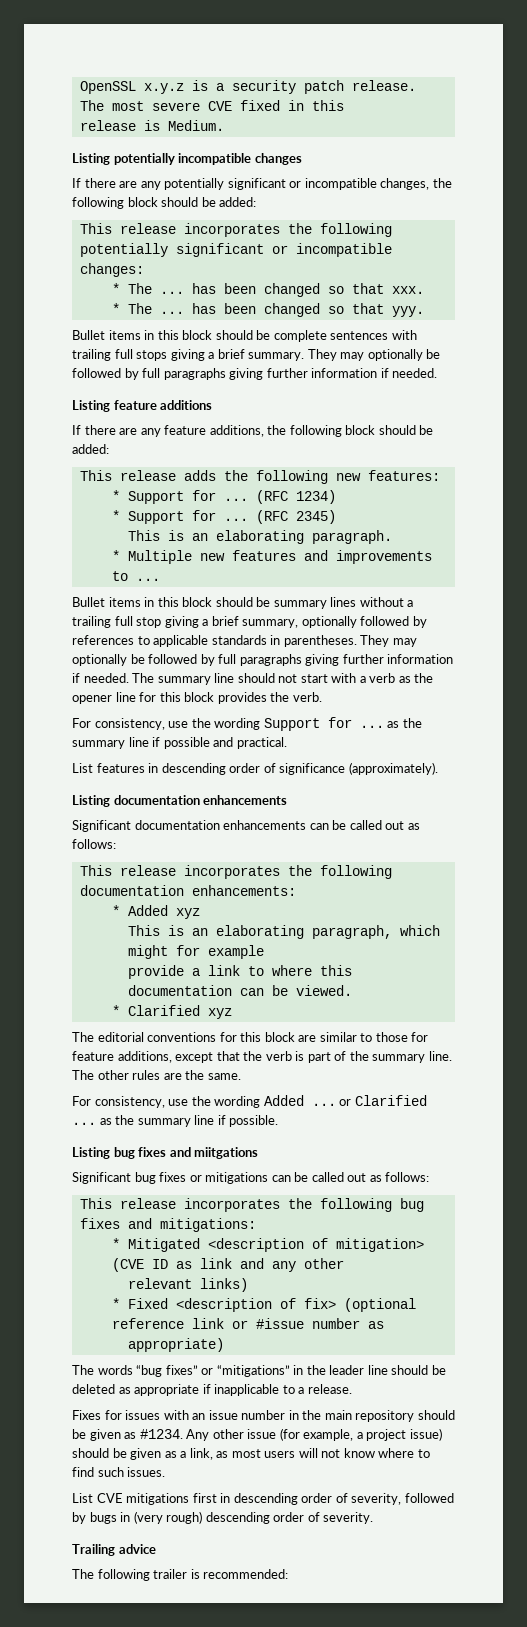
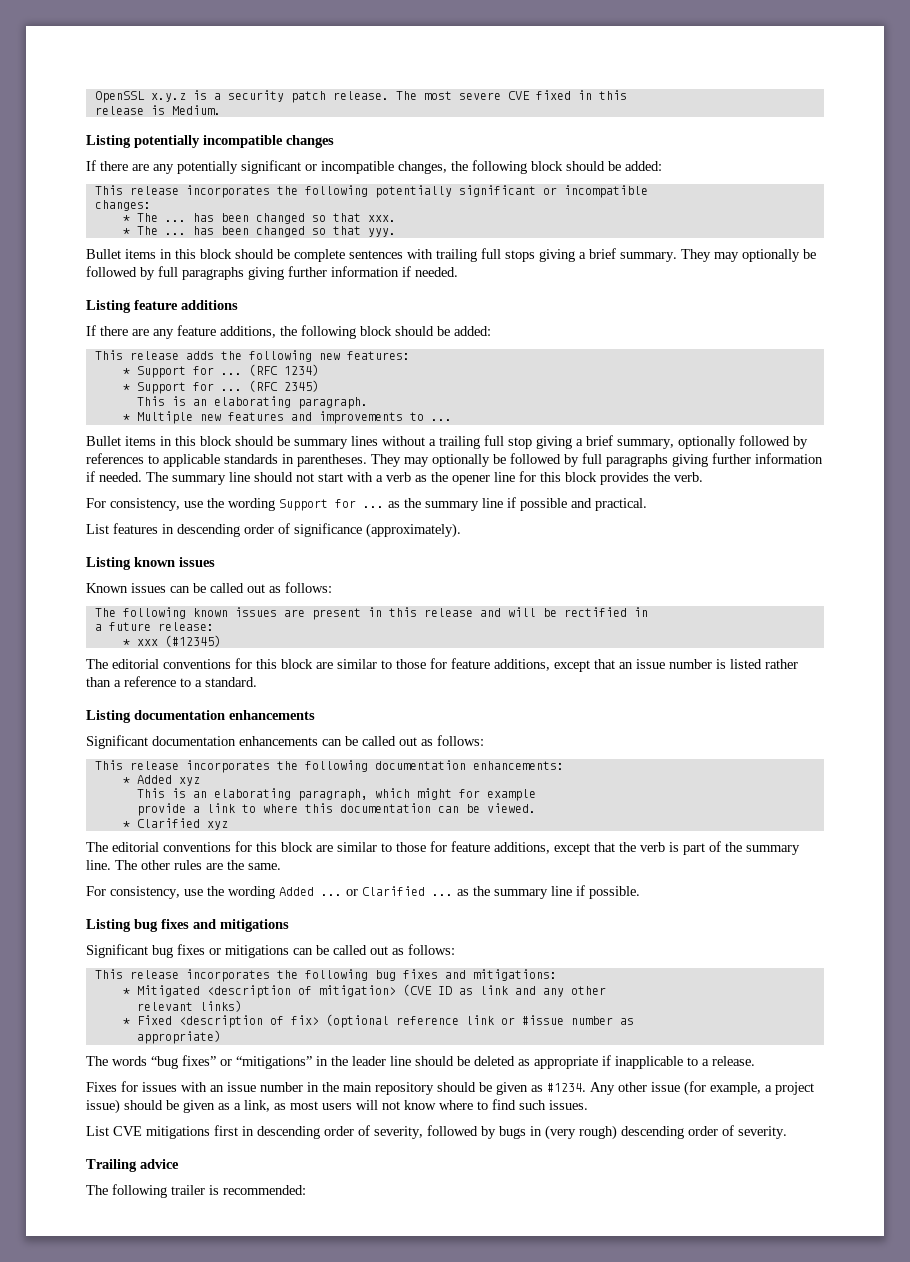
+ Listing known issues
+ Known issues can be called out as follows:
+ The following known issues are present in this release and will be rectified in
+ a future release:
+ * xxx (#12345)
+ The editorial conventions for this block are similar to those for feature additions, except that an issue number is listed rather than a reference to a standard.
- Listing bug fixes and miitgations
+ Listing bug fixes and mitigations

